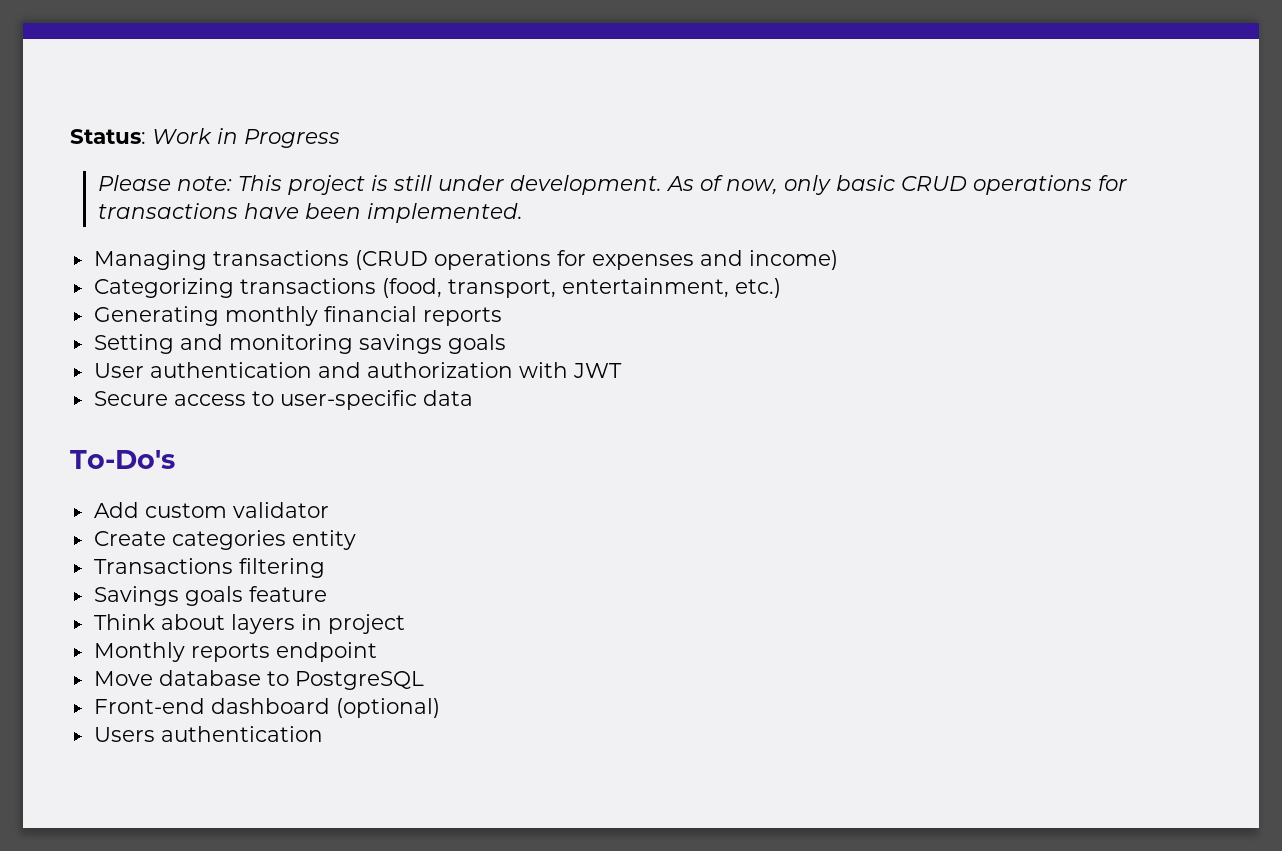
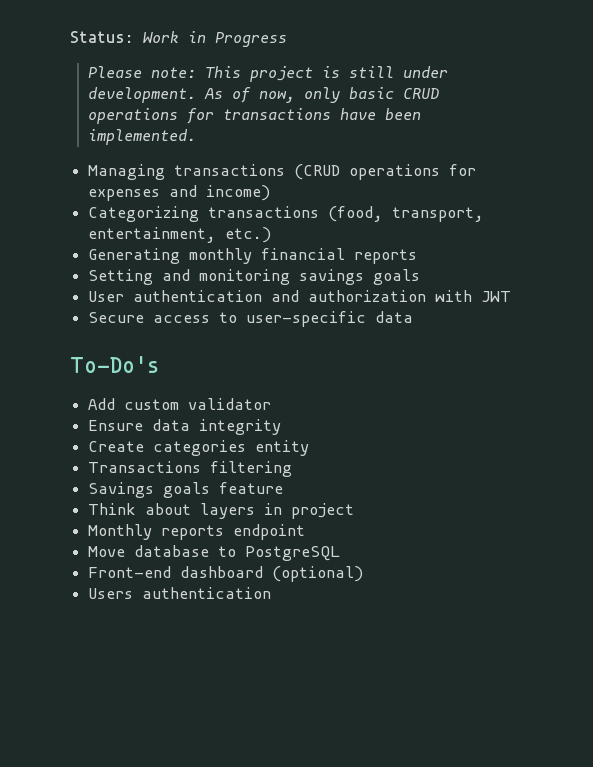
+ Ensure data integrity

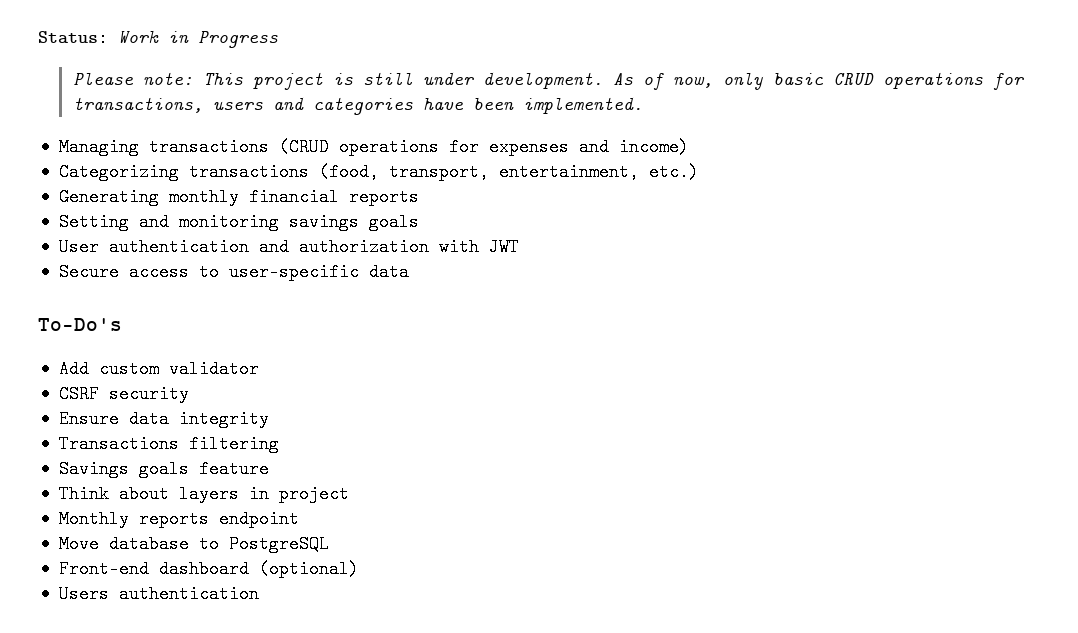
- As of now, only basic CRUD operations for transactions have been implemented.
+ As of now, only basic CRUD operations for transactions, users and categories have been implemented.
+ CSRF security
- Create categories entity

